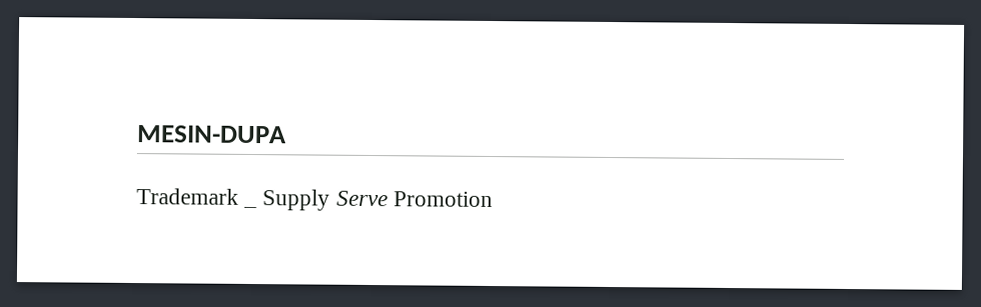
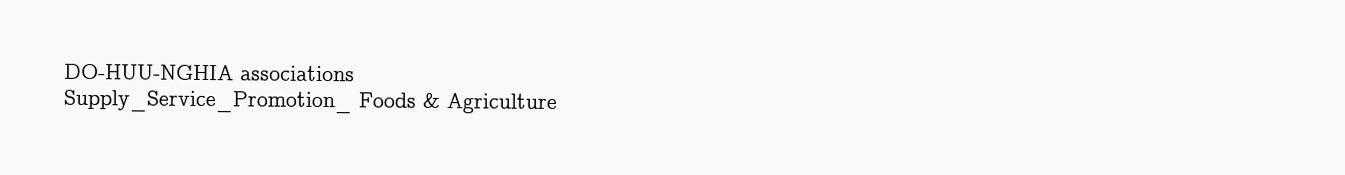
- MESIN-DUPA
- Trademark _ Supply Serve Promotion
+ DO-HUU-NGHIA associations
+ Supply_Service_Promotion_ Foods & Agriculture

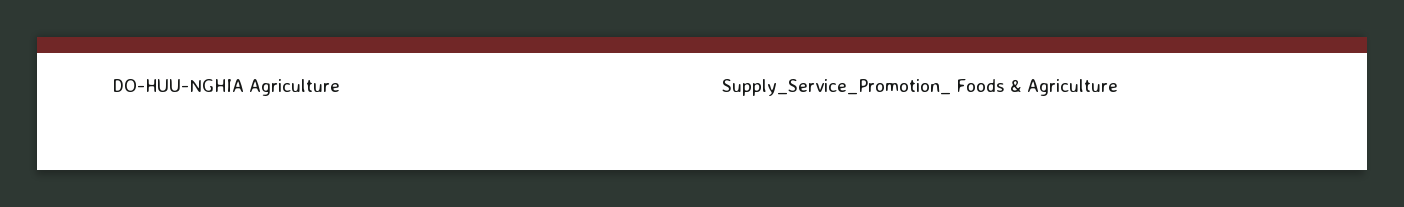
- DO-HUU-NGHIA associations
+ DO-HUU-NGHIA Agriculture

